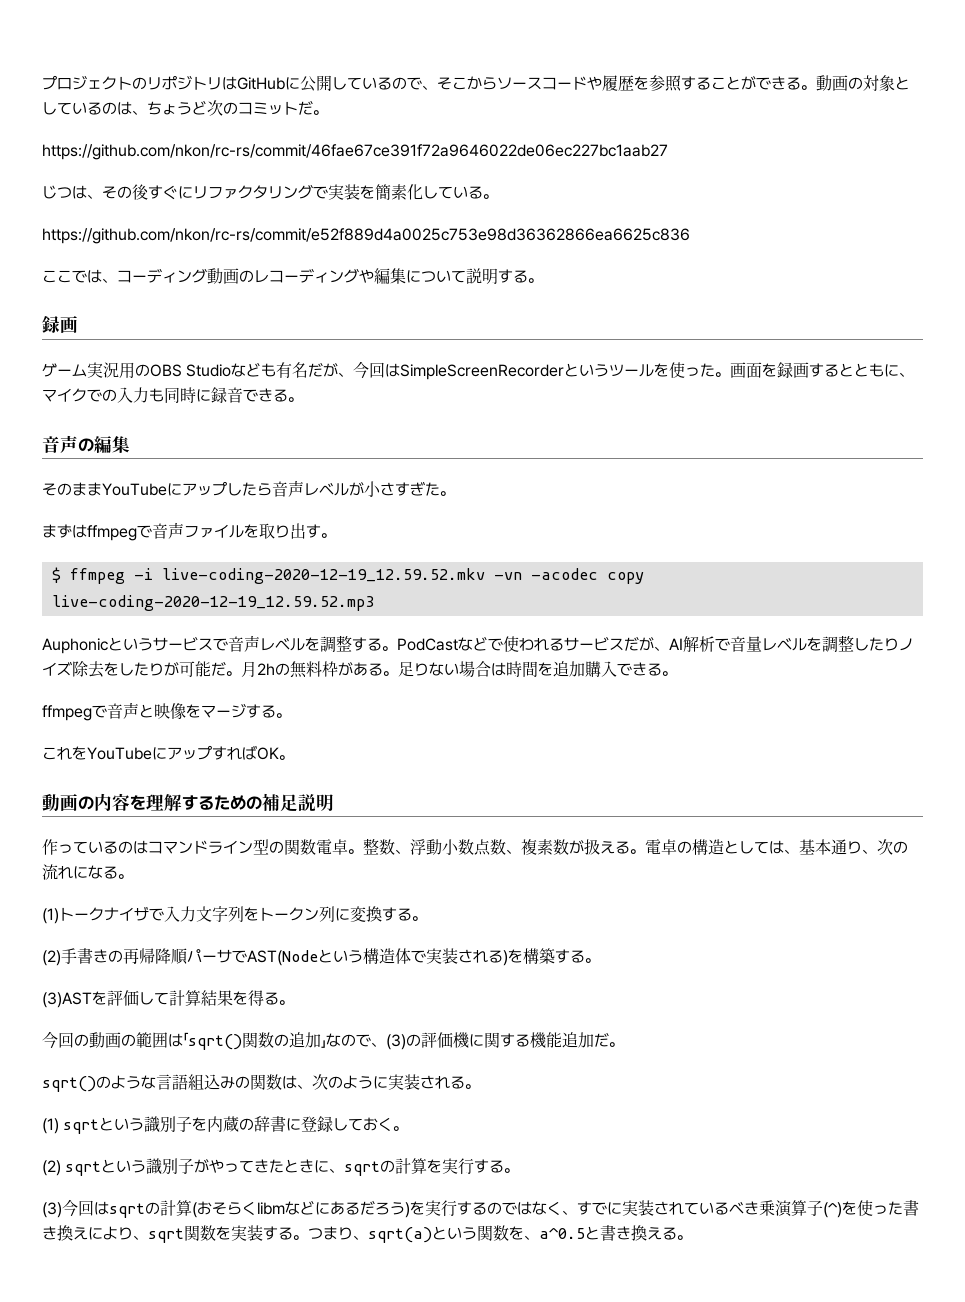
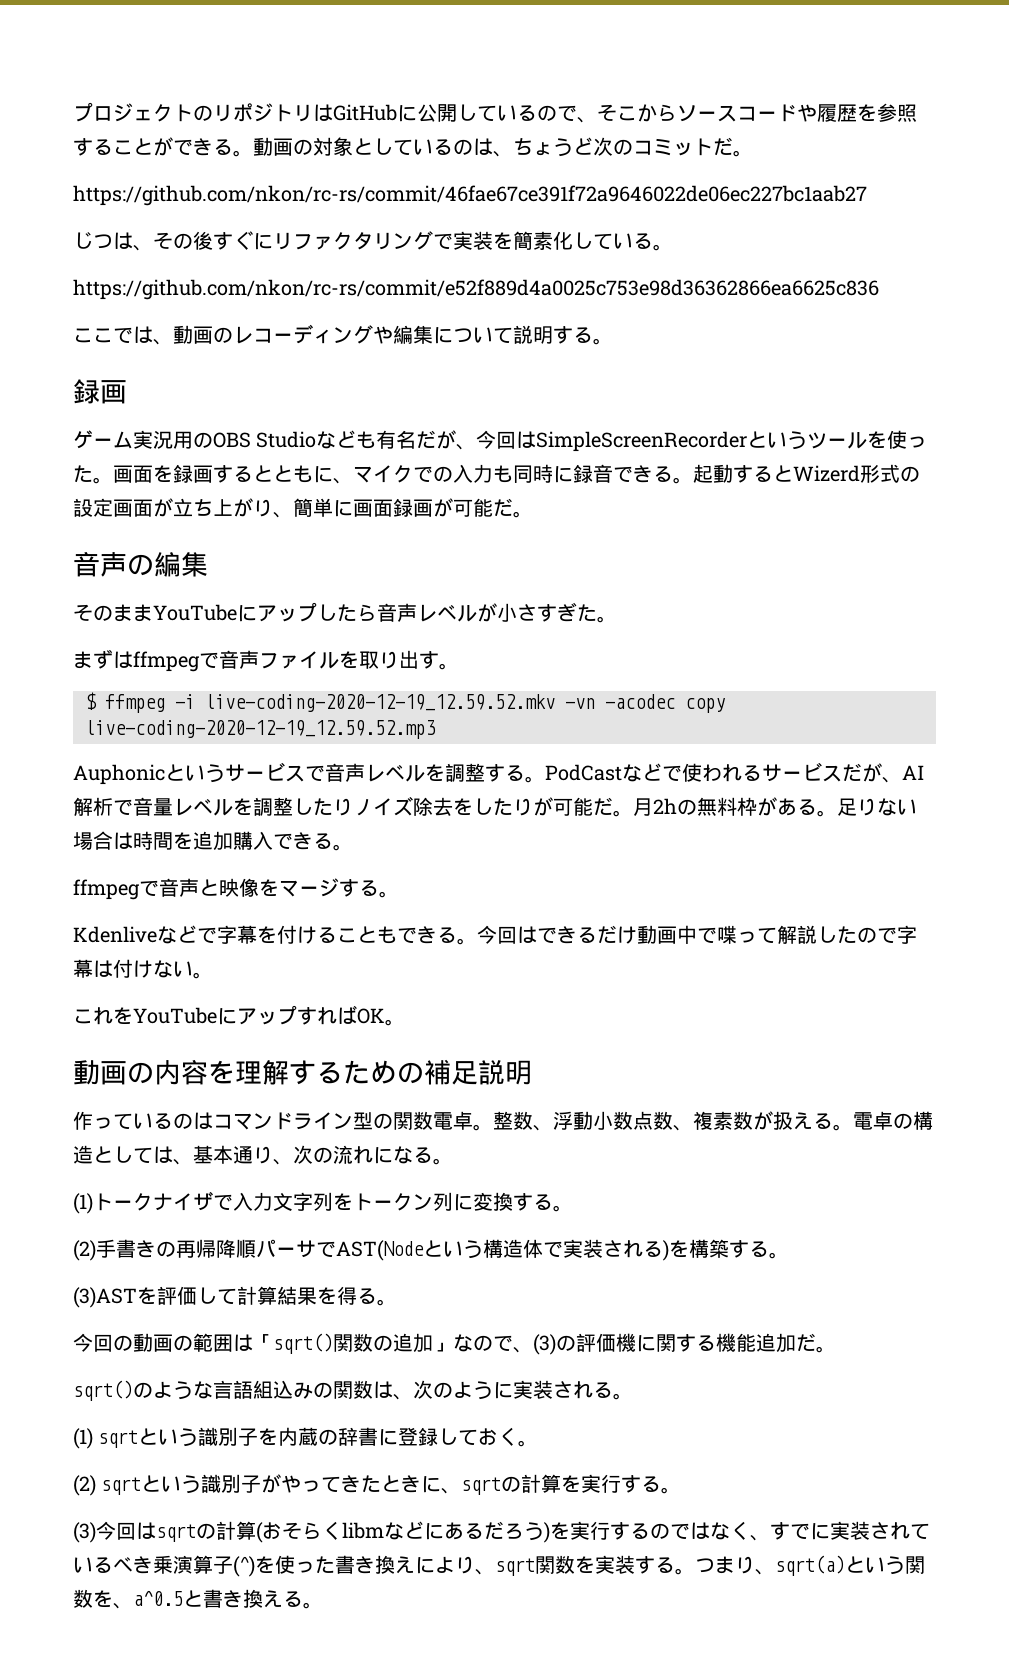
- ここでは、コーディング動画のレコーディングや編集について説明する。
+ ここでは、動画のレコーディングや編集について説明する。
+ 起動するとWizerd形式の設定画面が立ち上がり、簡単に画面録画が可能だ。
+ Kdenliveなどで字幕を付けることもできる。今回はできるだけ動画中で喋って解説したので字幕は付けない。

